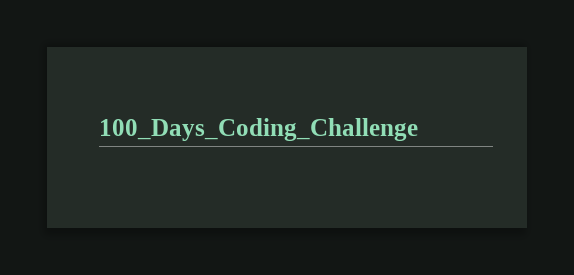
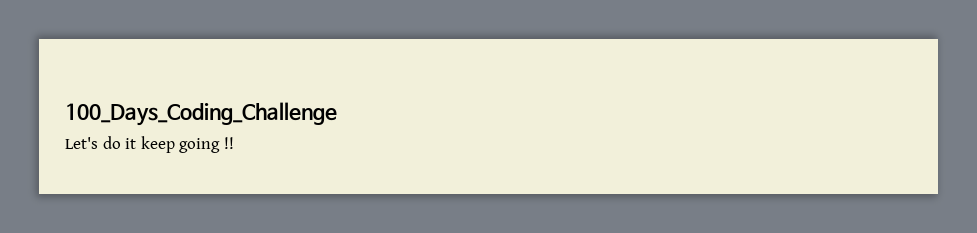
+ Let's do it keep going !!

